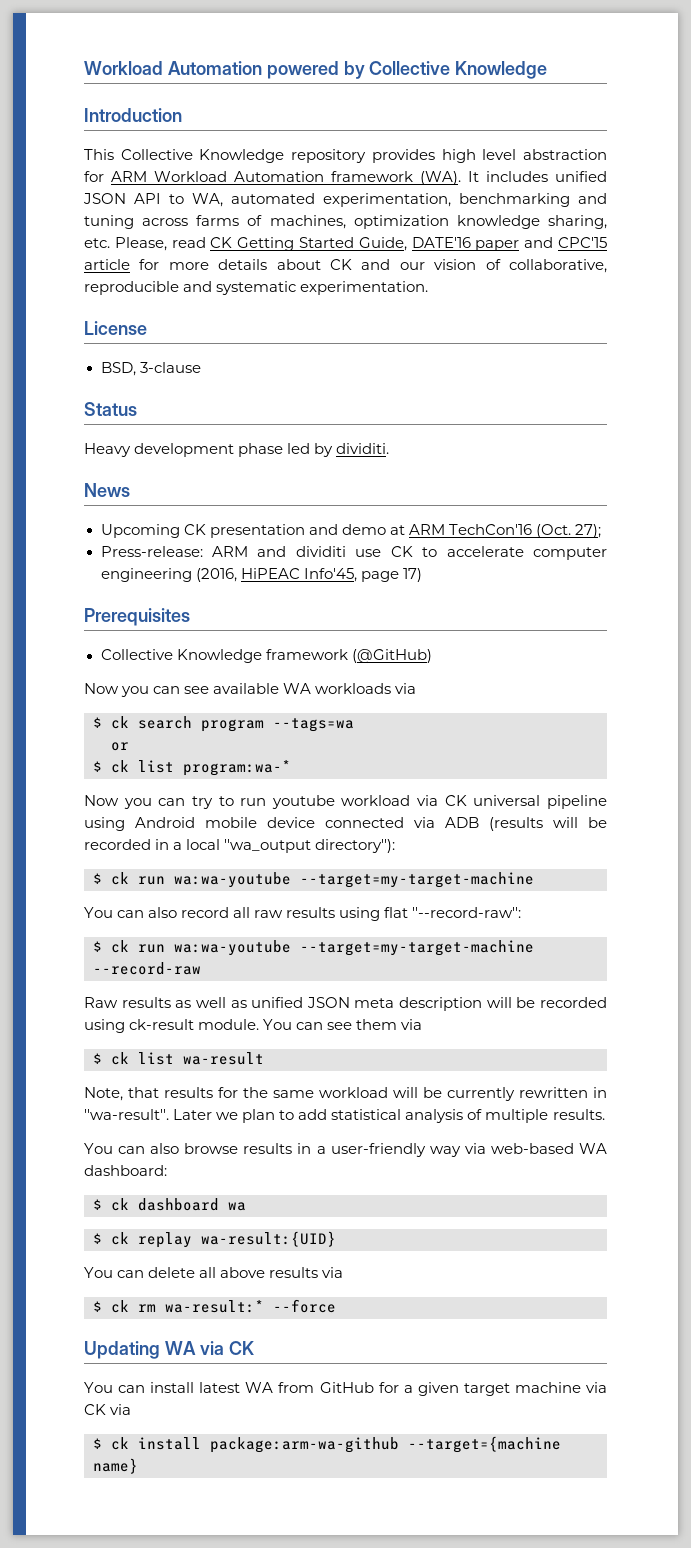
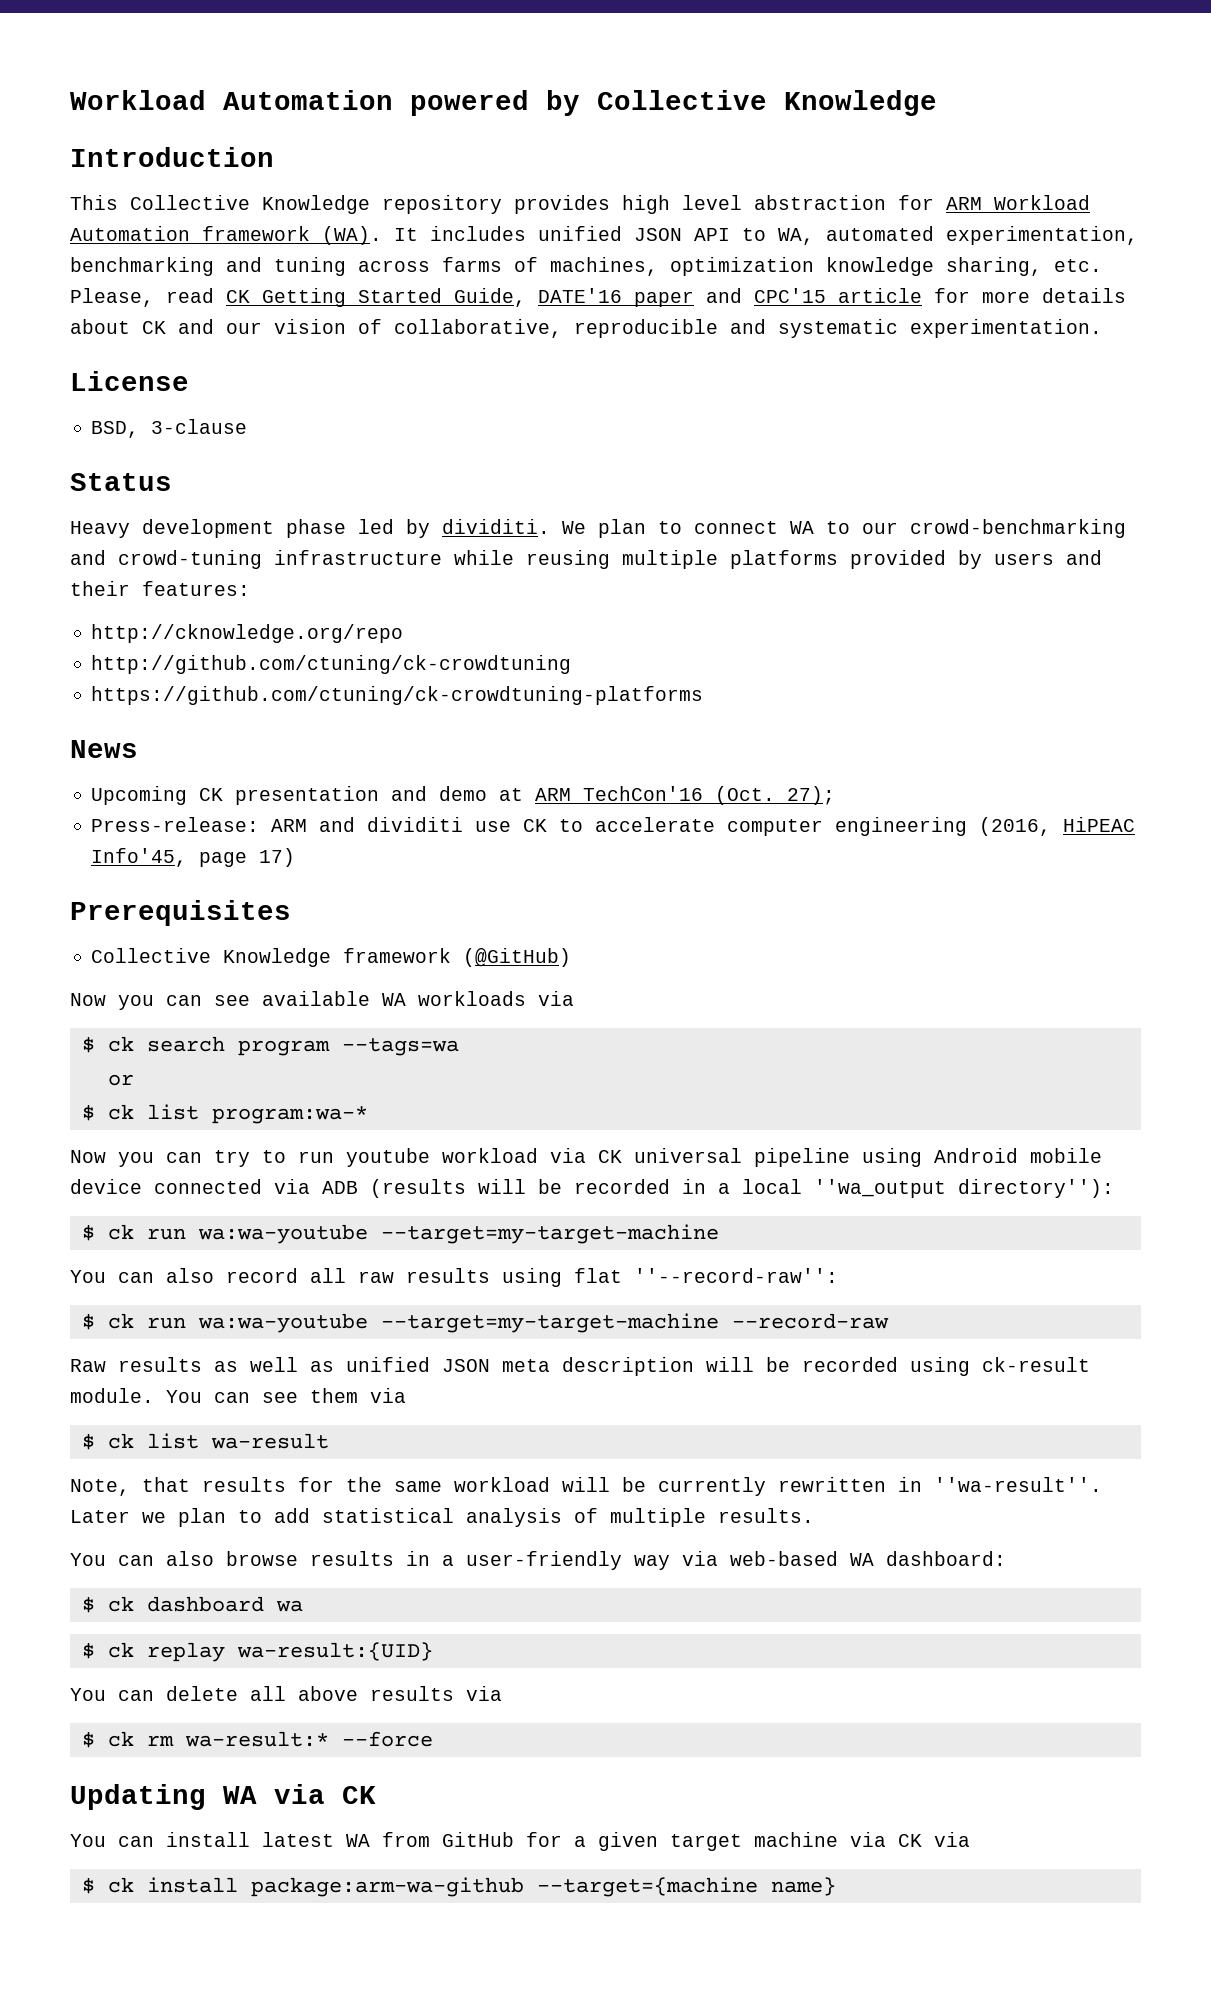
+ We plan to connect WA to our crowd-benchmarking and crowd-tuning infrastructure while reusing multiple platforms provided by users and their features:
+ http://cknowledge.org/repo
+ http://github.com/ctuning/ck-crowdtuning
+ https://github.com/ctuning/ck-crowdtuning-platforms

